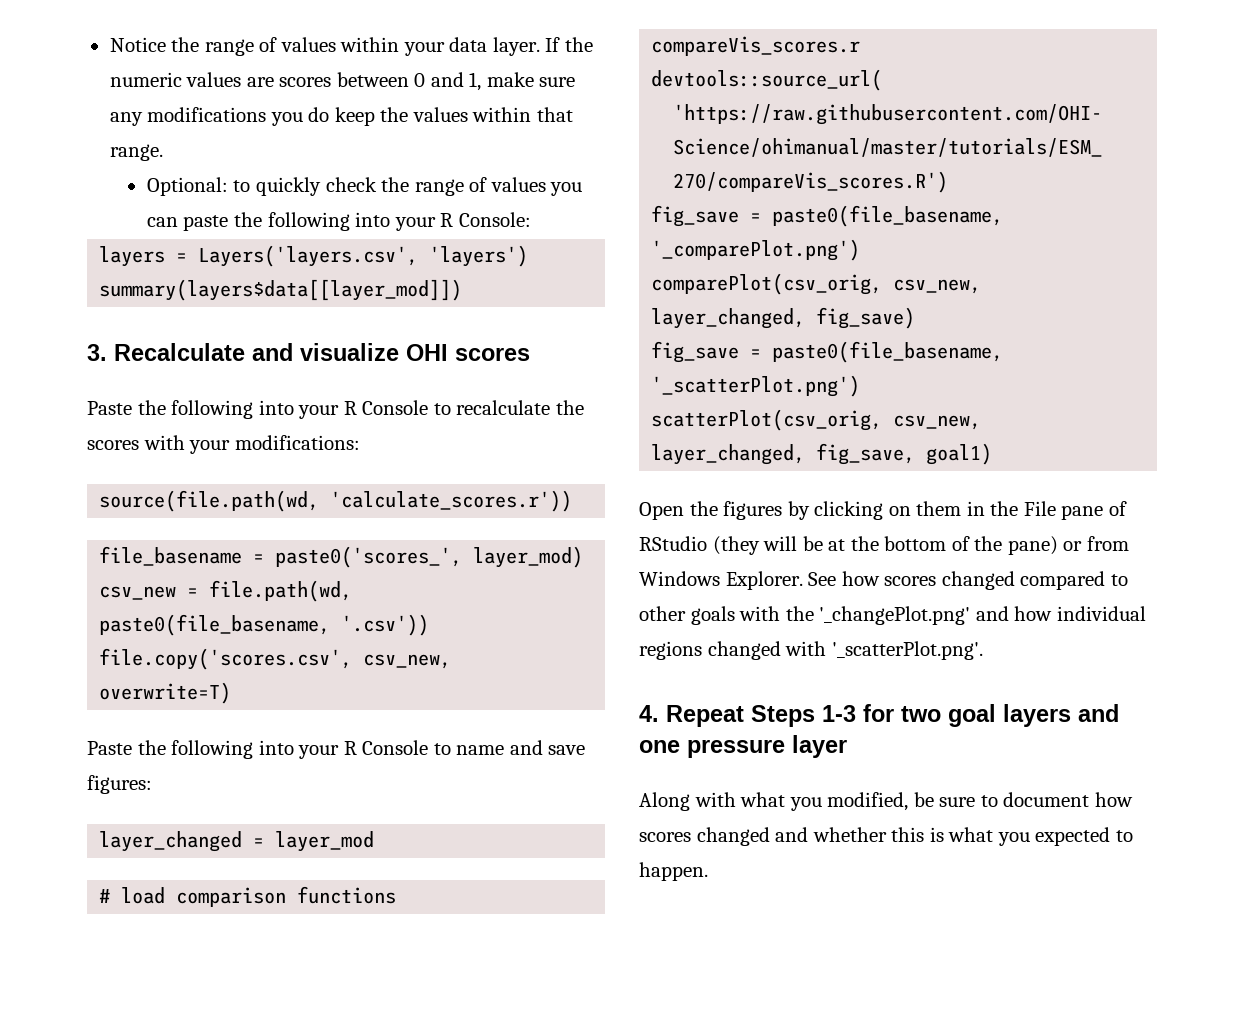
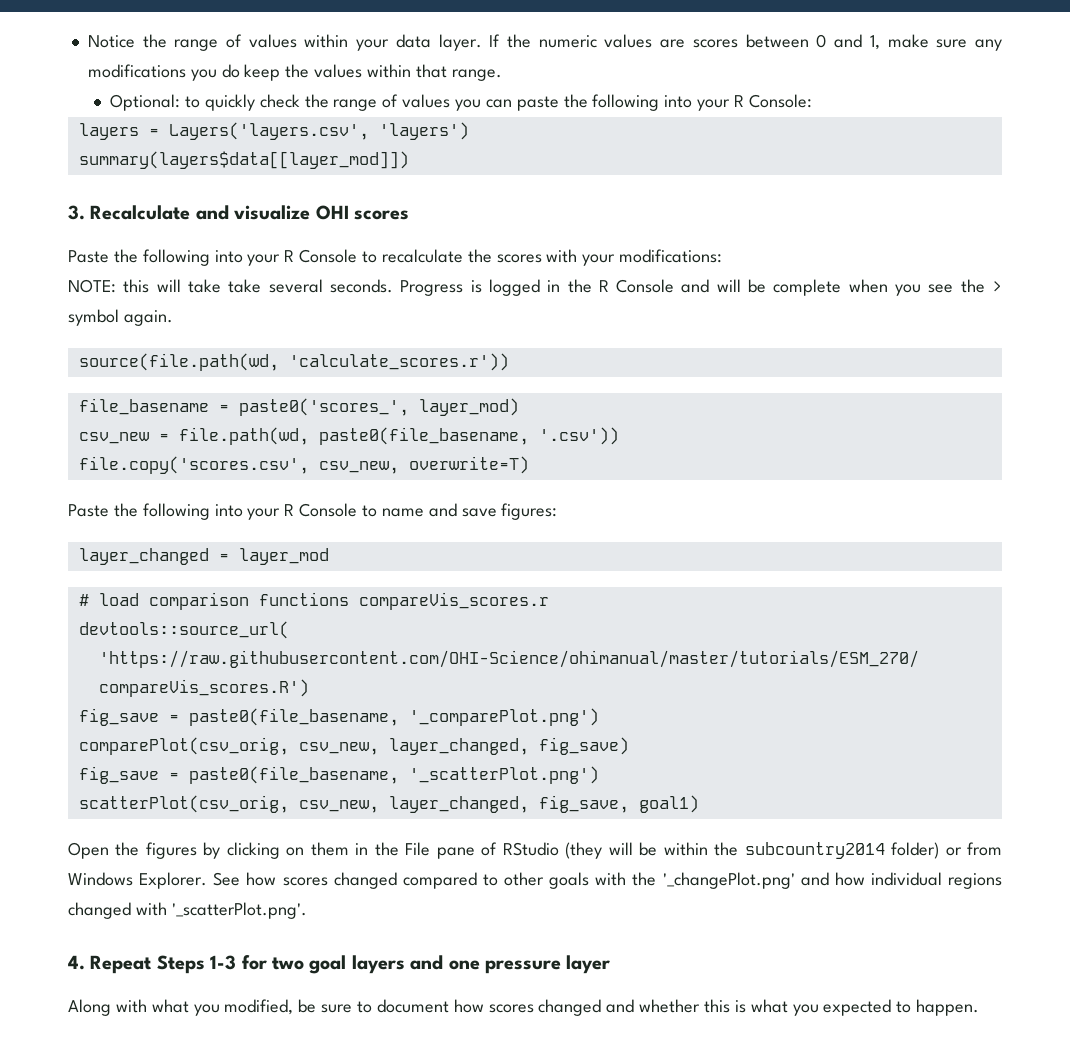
+ NOTE: this will take take several seconds. Progress is logged in the R Console and will be complete when you see the > symbol again.
- Open the figures by clicking on them in the File pane of RStudio (they will be at the bottom of the pane) or from Windows Explorer.
+ Open the figures by clicking on them in the File pane of RStudio (they will be within the subcountry2014 folder) or from Windows Explorer.

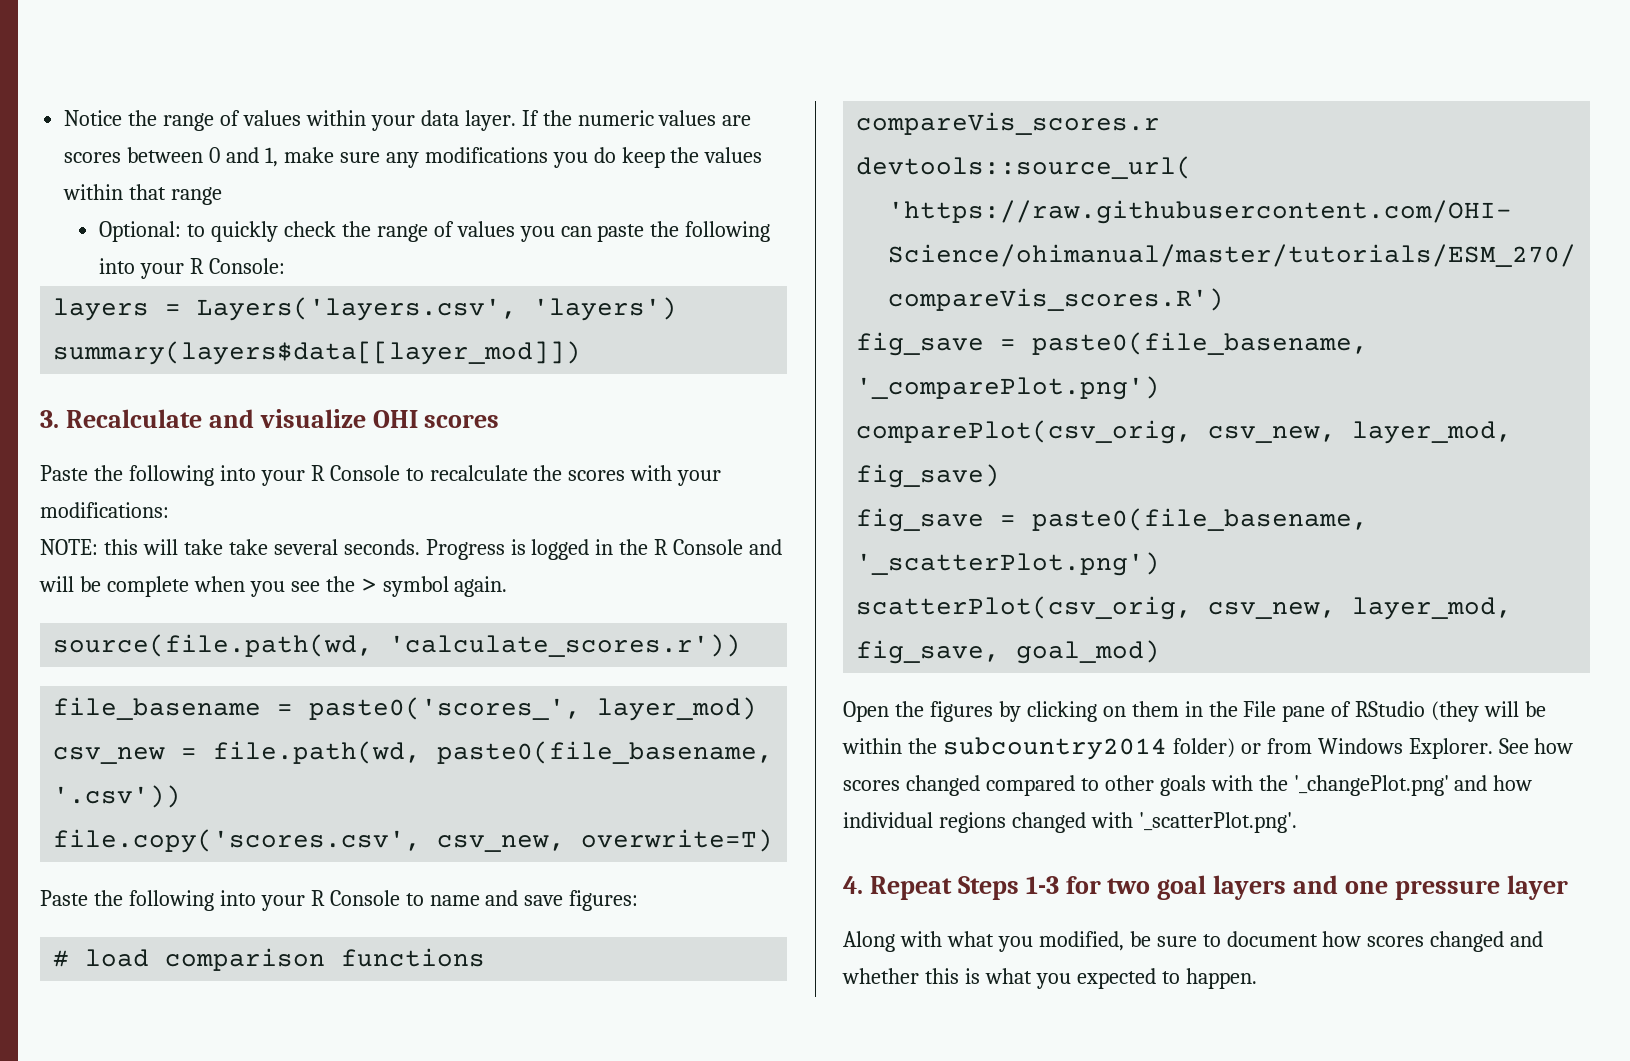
- If the numeric values are scores between 0 and 1, make sure any modifications you do keep the values within that range.
+ If the numeric values are scores between 0 and 1, make sure any modifications you do keep the values within that range
- layer_changed = layer_mod
- comparePlot(csv_orig, csv_new, layer_changed, fig_save)
+ comparePlot(csv_orig, csv_new, layer_mod, fig_save)
- scatterPlot(csv_orig, csv_new, layer_changed, fig_save, goal1)
+ scatterPlot(csv_orig, csv_new, layer_mod, fig_save, goal_mod)

